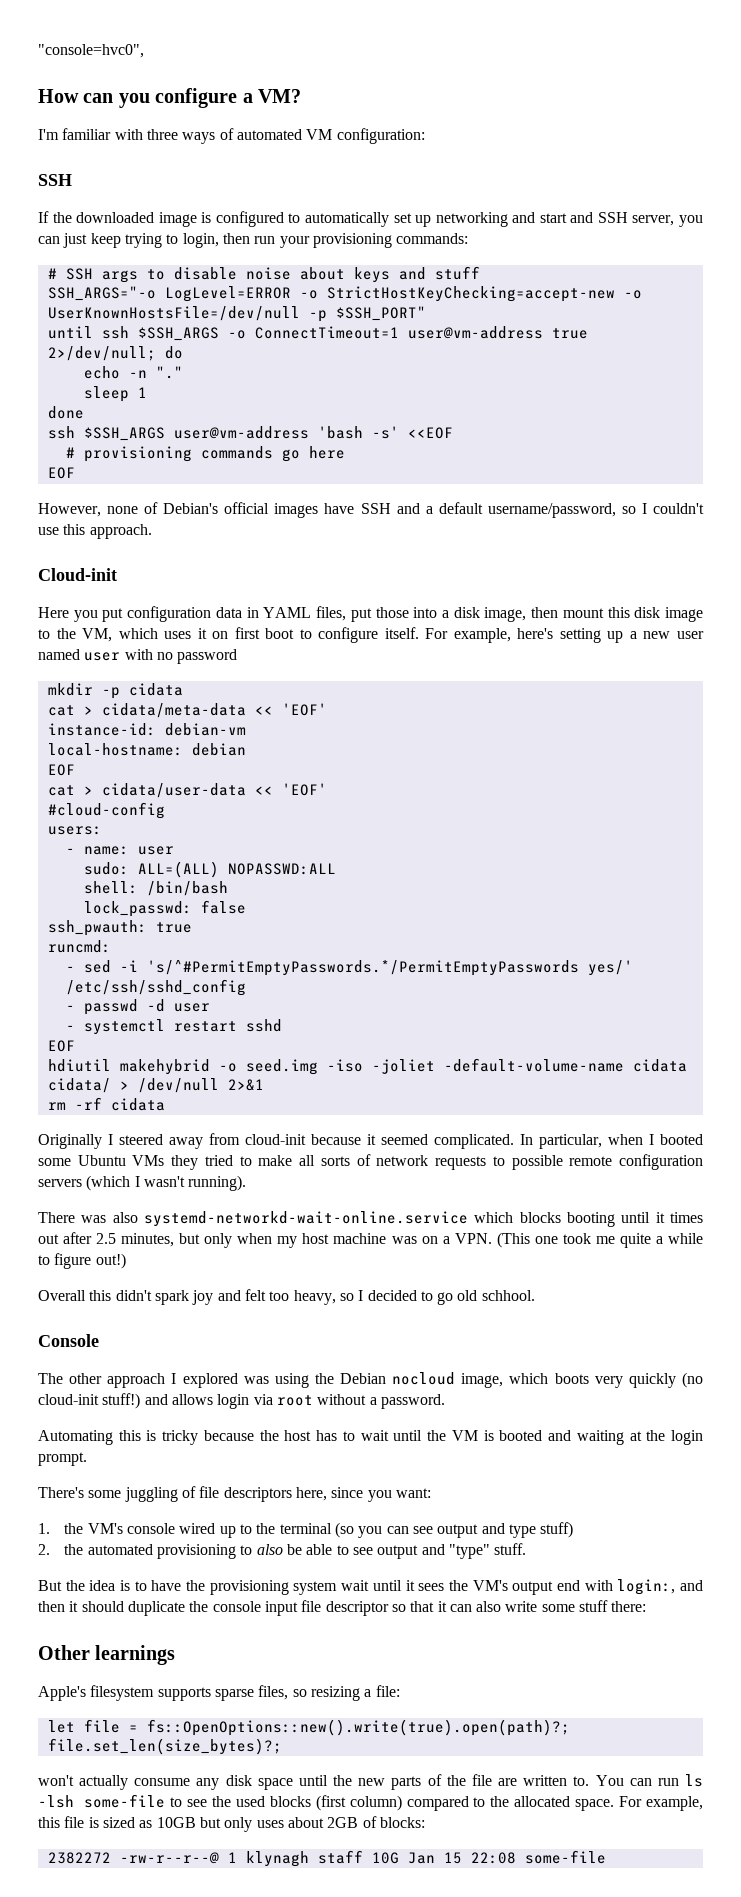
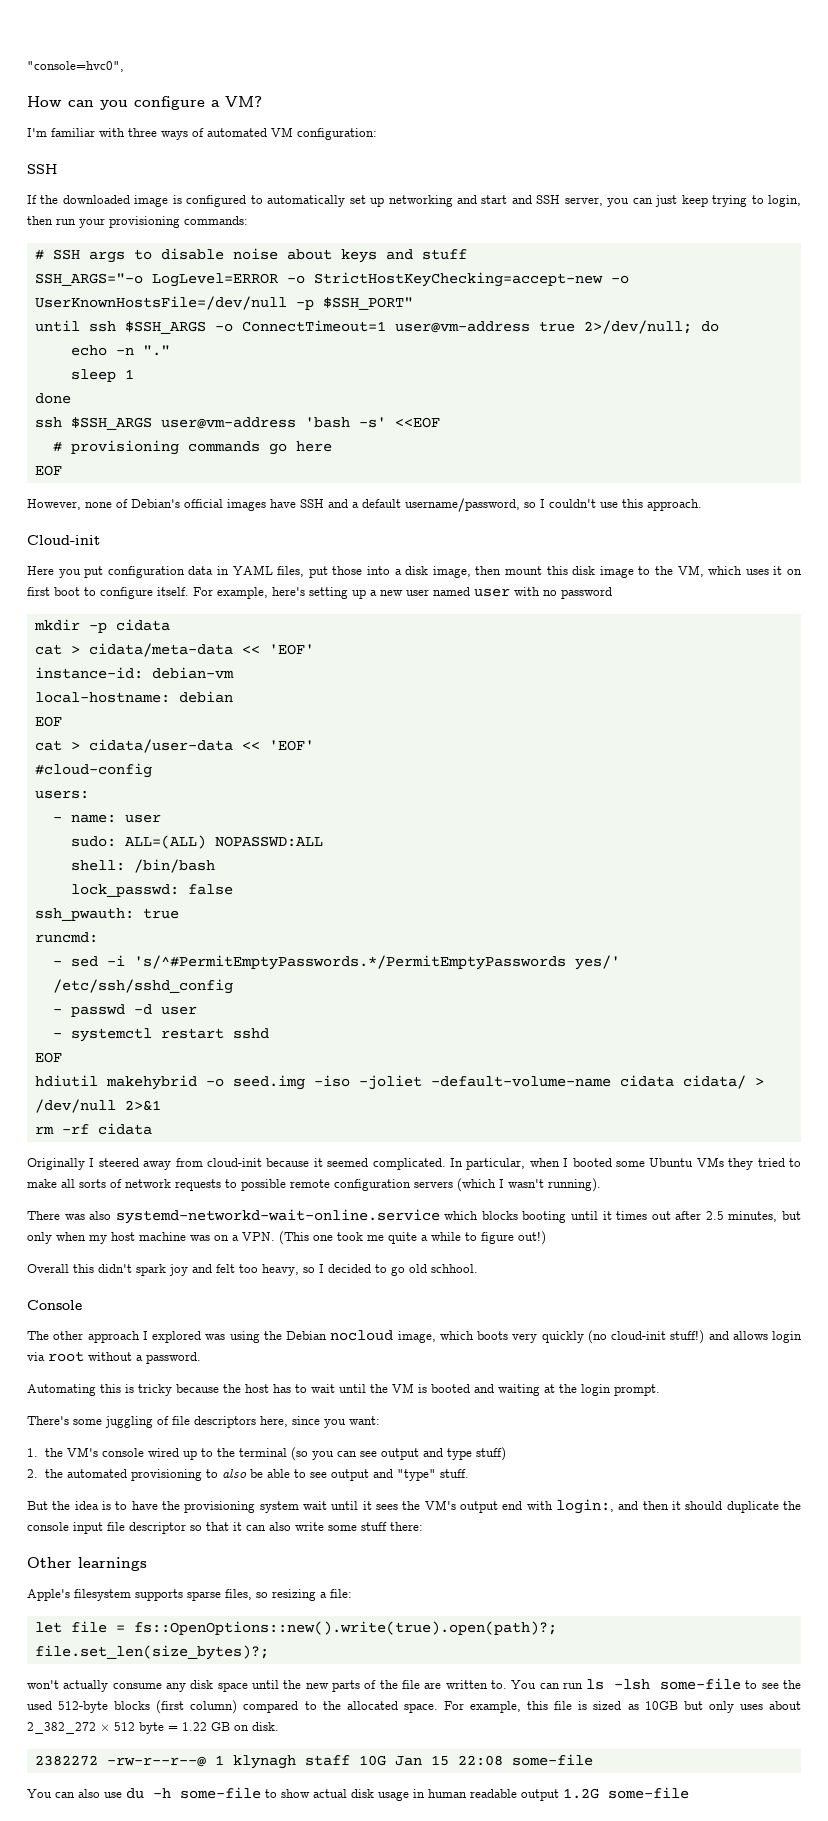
- You can run ls -lsh some-file to see the used blocks (first column) compared to the allocated space.
+ You can run ls -lsh some-file to see the used 512-byte blocks (first column) compared to the allocated space.
- For example, this file is sized as 10GB but only uses about 2GB of blocks:
+ For example, this file is sized as 10GB but only uses about 2_382_272 × 512 byte = 1.22 GB on disk.
+ You can also use du -h some-file to show actual disk usage in human readable output 1.2G some-file

